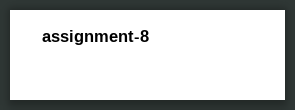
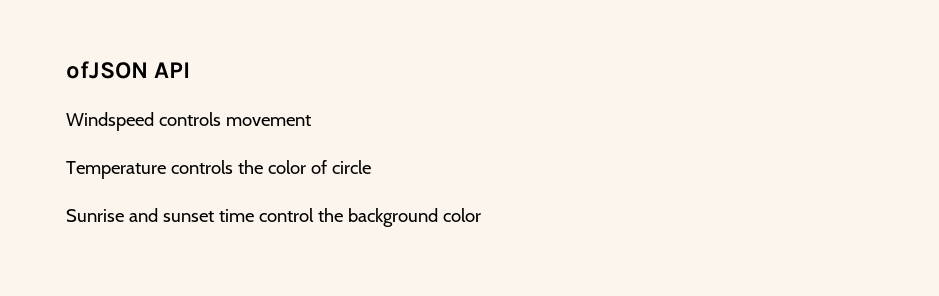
- assignment-8
+ ofJSON API
+ Windspeed controls movement
+ Temperature controls the color of circle
+ Sunrise and sunset time control the background color

